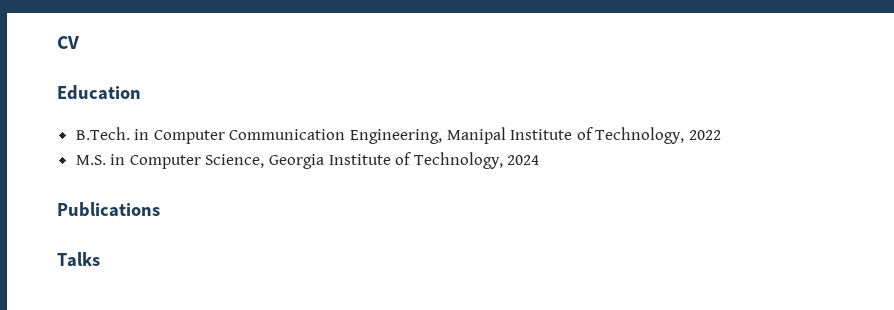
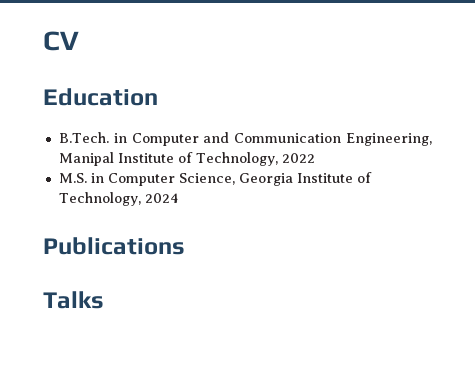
- B.Tech. in Computer Communication Engineering, Manipal Institute of Technology, 2022
+ B.Tech. in Computer and Communication Engineering, Manipal Institute of Technology, 2022

